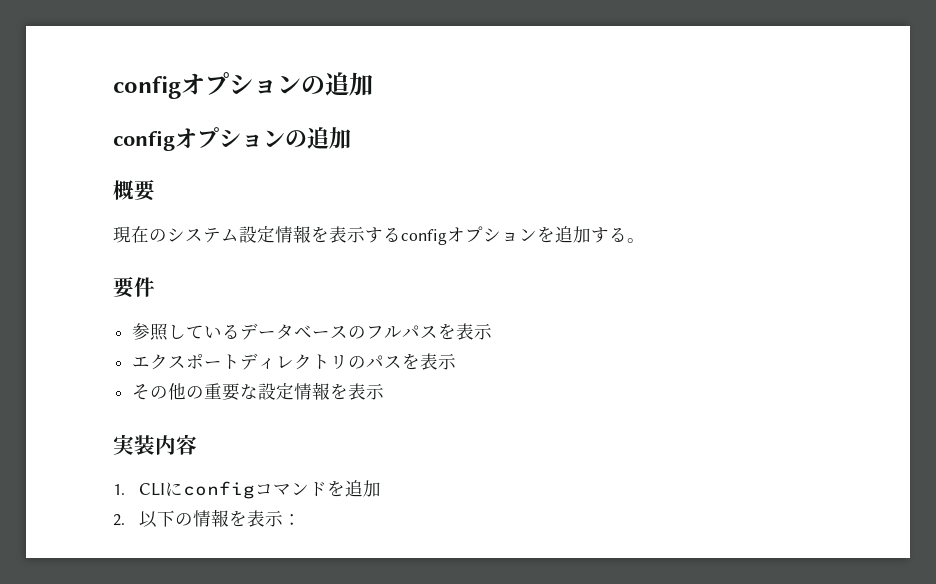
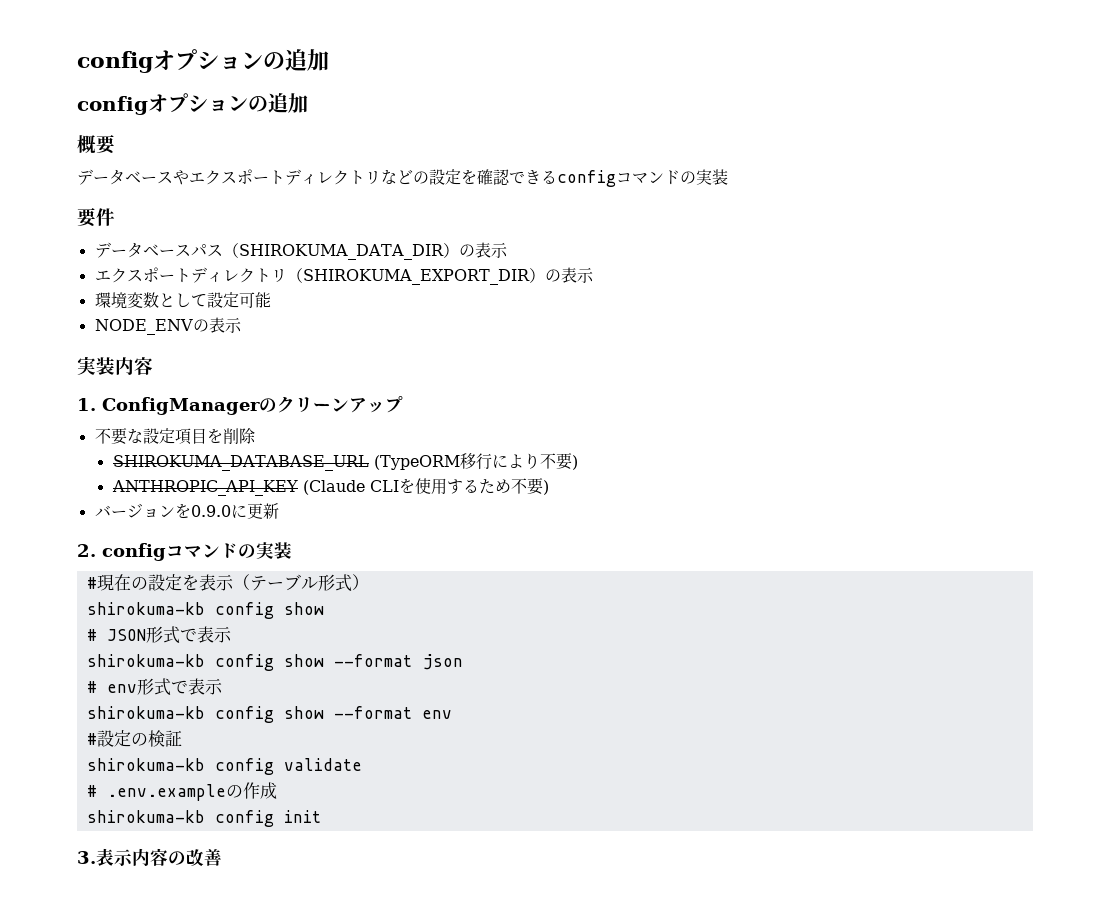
- 現在のシステム設定情報を表示するconfigオプションを追加する。
+ データベースやエクスポートディレクトリなどの設定を確認できるconfigコマンドの実装
  要件
- 参照しているデータベースのフルパスを表示
+ データベースパス（SHIROKUMA_DATA_DIR）の表示
- エクスポートディレクトリのパスを表示
- その他の重要な設定情報を表示
+ エクスポートディレクトリ（SHIROKUMA_EXPORT_DIR）の表示
+ 環境変数として設定可能
+ NODE_ENVの表示
  実装内容
- 1. CLIにconfigコマンドを追加
- 2.以下の情報を表示：
+ 1. ConfigManagerのクリーンアップ
+ 不要な設定項目を削除
+ SHIROKUMA_DATABASE_URL (TypeORM移行により不要)
+ ANTHROPIC_API_KEY (Claude CLIを使用するため不要)
+ バージョンを0.9.0に更新
+ 2. configコマンドの実装
+ #現在の設定を表示（テーブル形式）
+ shirokuma-kb config show
+ # JSON形式で表示
+ shirokuma-kb config show --format json
+ # env形式で表示
+ shirokuma-kb config show --format env
+ #設定の検証
+ shirokuma-kb config validate
+ # .env.exampleの作成
+ shirokuma-kb config init
+ 3.表示内容の改善

